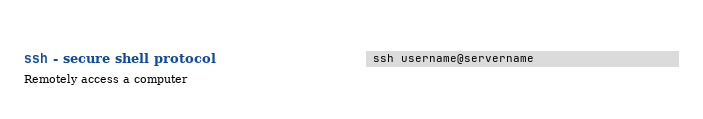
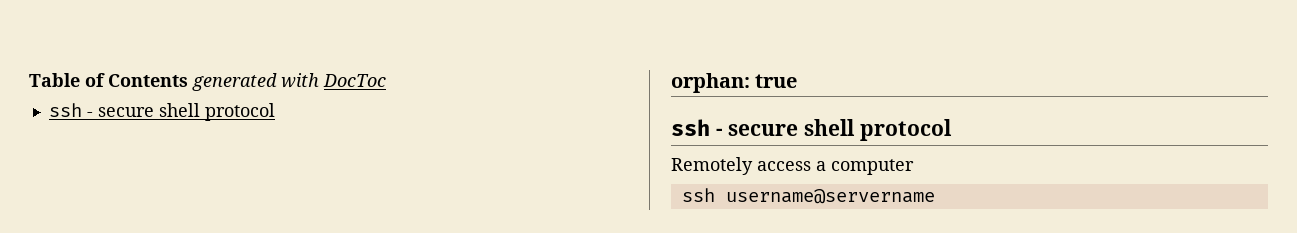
+ Table of Contents generated with DocToc
+ ssh - secure shell protocol
+ orphan: true

